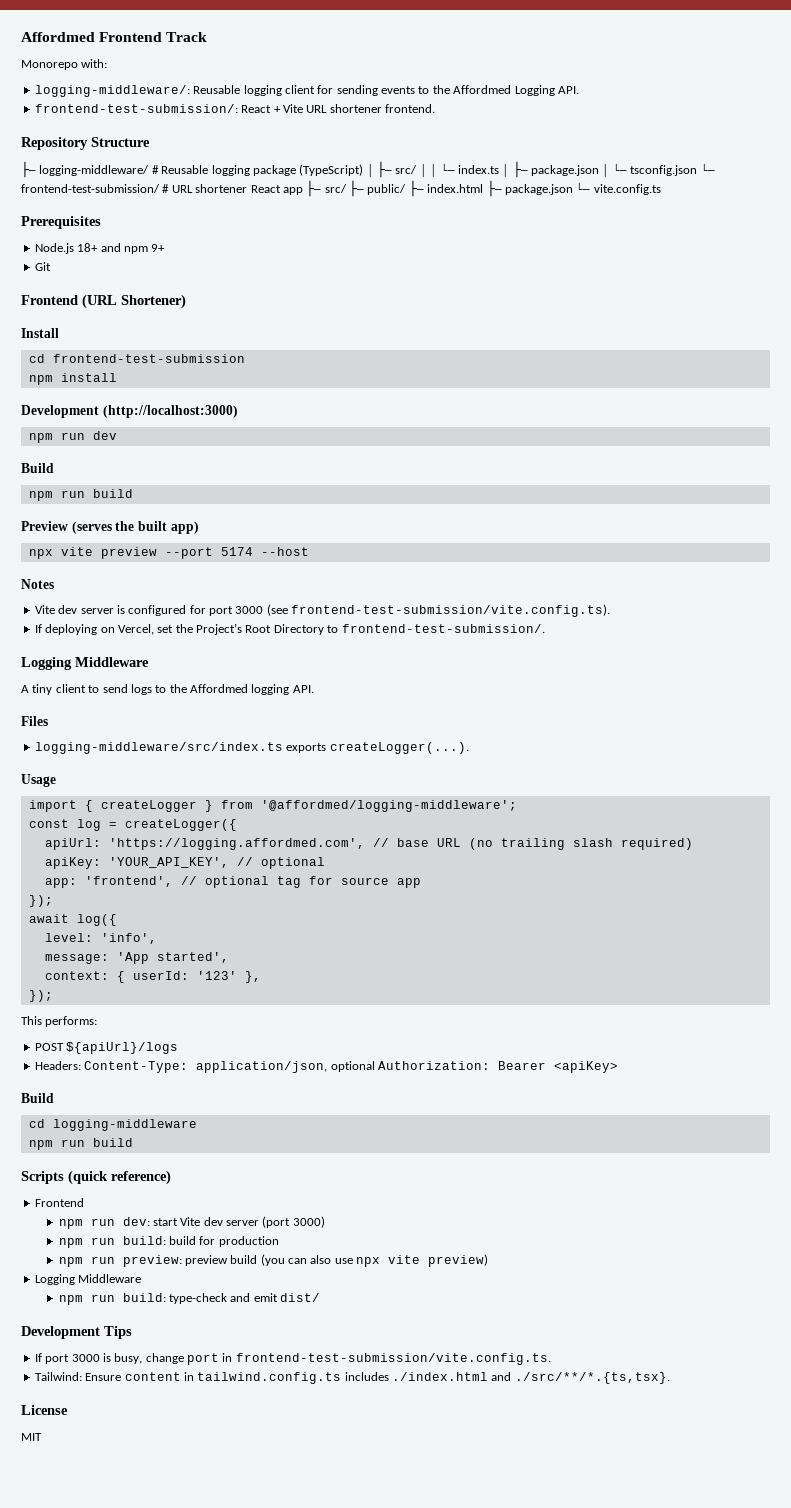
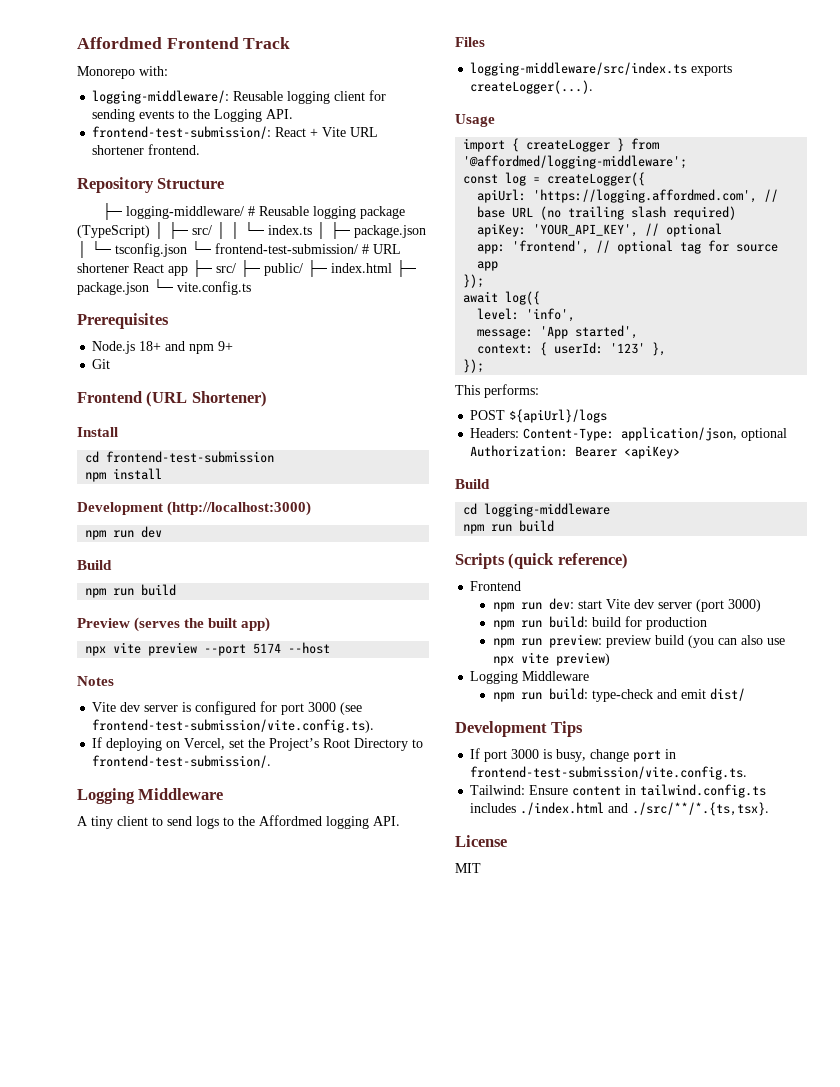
- logging-middleware/: Reusable logging client for sending events to the Affordmed Logging API.
+ logging-middleware/: Reusable logging client for sending events to the Logging API.

